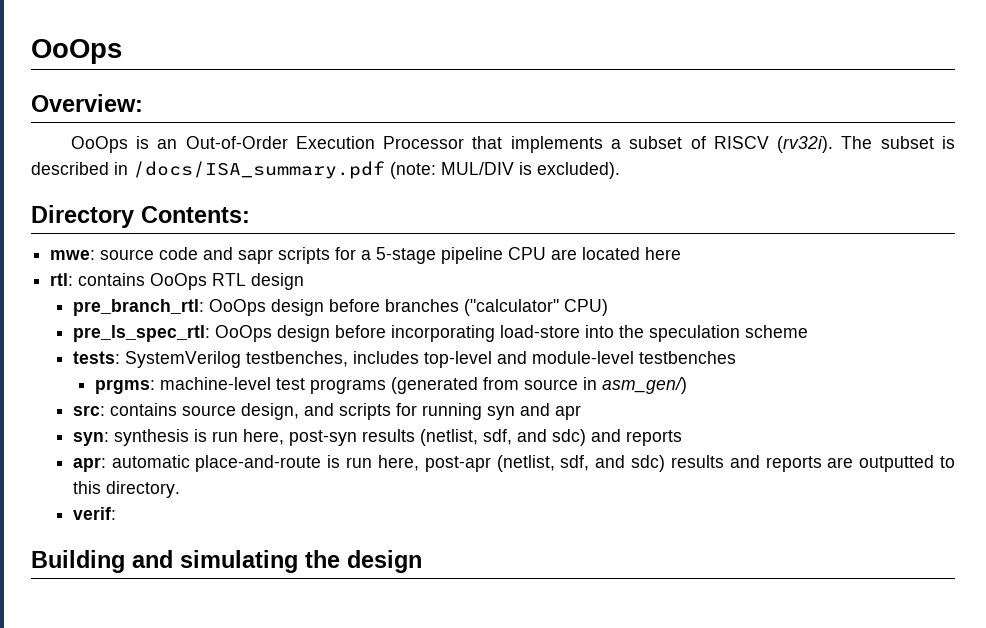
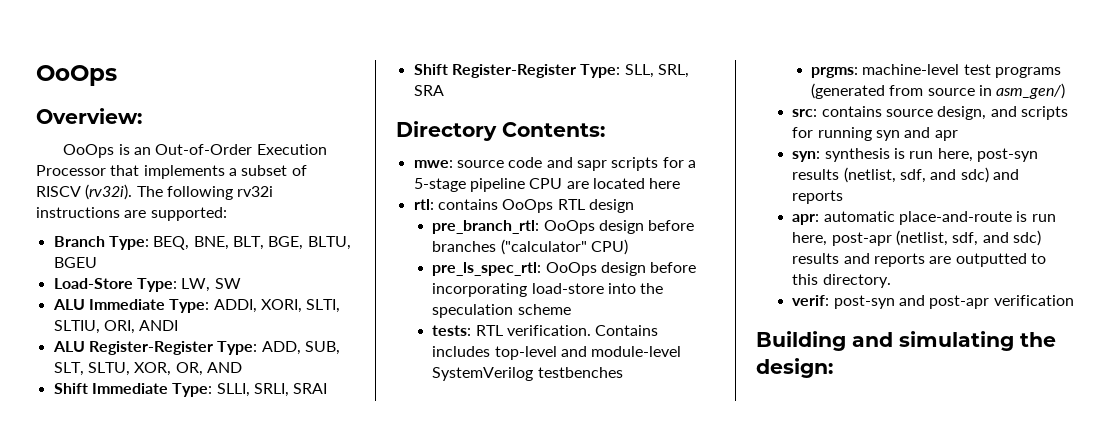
- The subset is described in /docs/ISA_summary.pdf (note: MUL/DIV is excluded).
+ The following rv32i instructions are supported:
+ Branch Type: BEQ, BNE, BLT, BGE, BLTU, BGEU
+ Load-Store Type: LW, SW
+ ALU Immediate Type: ADDI, XORI, SLTI, SLTIU, ORI, ANDI
+ ALU Register-Register Type: ADD, SUB, SLT, SLTU, XOR, OR, AND
+ Shift Immediate Type: SLLI, SRLI, SRAI
+ Shift Register-Register Type: SLL, SRL, SRA
- tests: SystemVerilog testbenches, includes top-level and module-level testbenches
+ tests: RTL verification. Contains includes top-level and module-level SystemVerilog testbenches
- verif:
+ verif: post-syn and post-apr verification
- Building and simulating the design
+ Building and simulating the design:

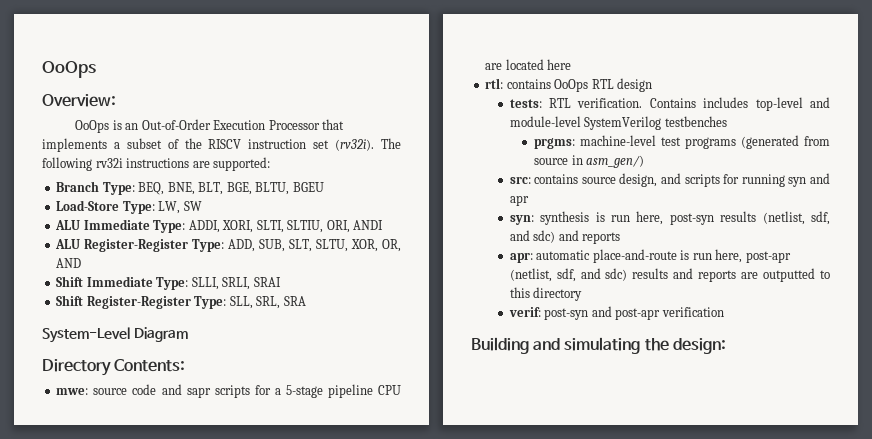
- OoOps is an Out-of-Order Execution Processor that implements a subset of RISCV (rv32i).
+ OoOps is an Out-of-Order Execution Processor that implements a subset of the RISCV instruction set (rv32i).
+ System-Level Diagram
- pre_branch_rtl: OoOps design before branches ("calculator" CPU)
- pre_ls_spec_rtl: OoOps design before incorporating load-store into the speculation scheme
- apr: automatic place-and-route is run here, post-apr (netlist, sdf, and sdc) results and reports are outputted to this directory.
+ apr: automatic place-and-route is run here, post-apr (netlist, sdf, and sdc) results and reports are outputted to this directory

